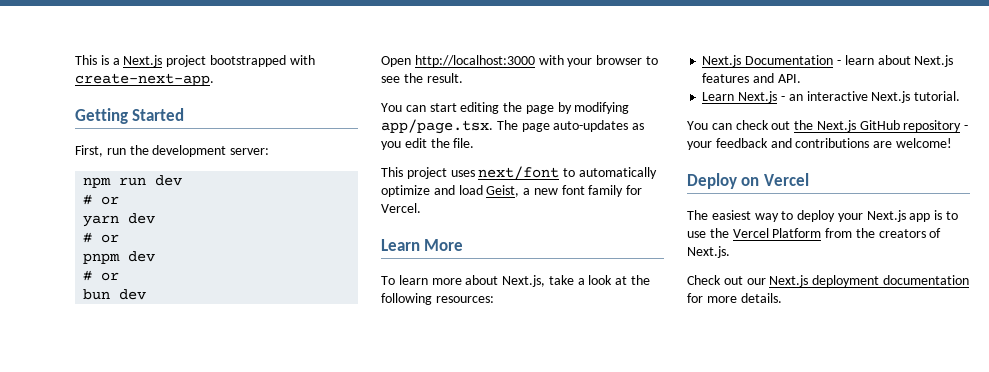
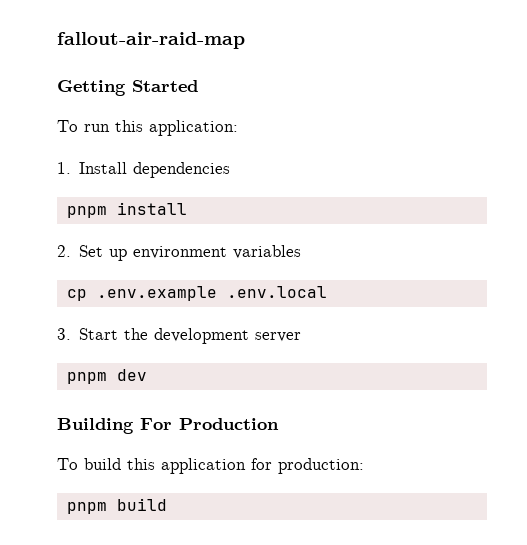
- This is a Next.js project bootstrapped with create-next-app.
+ fallout-air-raid-map
  Getting Started
- First, run the development server:
- npm run dev
- # or
- yarn dev
- # or
+ To run this application:
+ 1. Install dependencies
+ pnpm install
+ 2. Set up environment variables
+ cp .env.example .env.local
+ 3. Start the development server
  pnpm dev
- # or
- bun dev
- Open http://localhost:3000 with your browser to see the result.
- You can start editing the page by modifying app/page.tsx. The page auto-updates as you edit the file.
- This project uses next/font to automatically optimize and load Geist, a new font family for Vercel.
- Learn More
- To learn more about Next.js, take a look at the following resources:
- Next.js Documentation - learn about Next.js features and API.
- Learn Next.js - an interactive Next.js tutorial.
- You can check out the Next.js GitHub repository - your feedback and contributions are welcome!
- Deploy on Vercel
- The easiest way to deploy your Next.js app is to use the Vercel Platform from the creators of Next.js.
- Check out our Next.js deployment documentation for more details.
+ Building For Production
+ To build this application for production:
+ pnpm build

